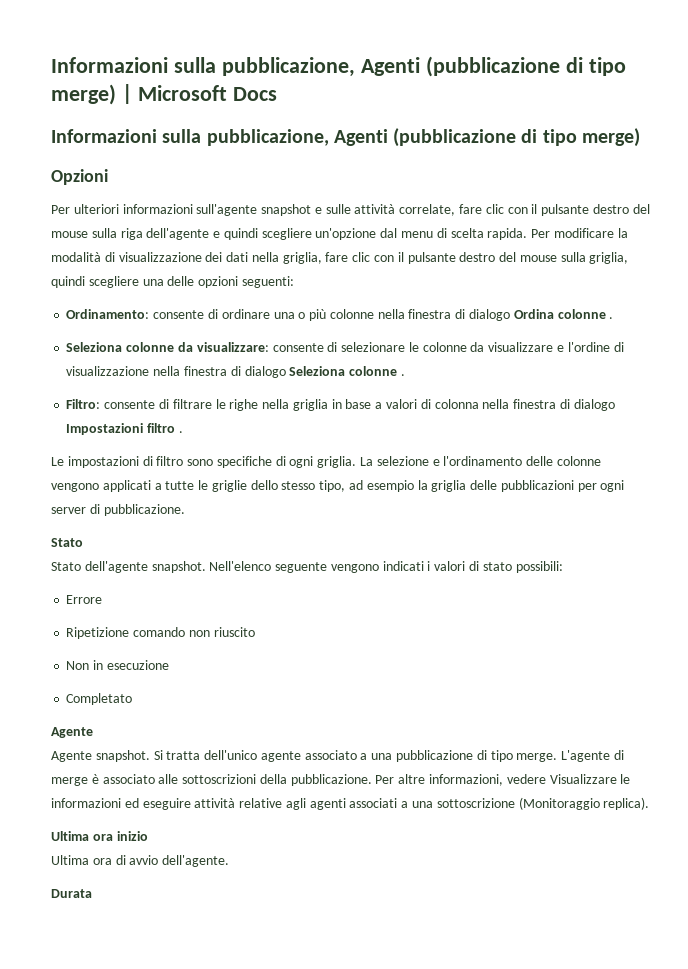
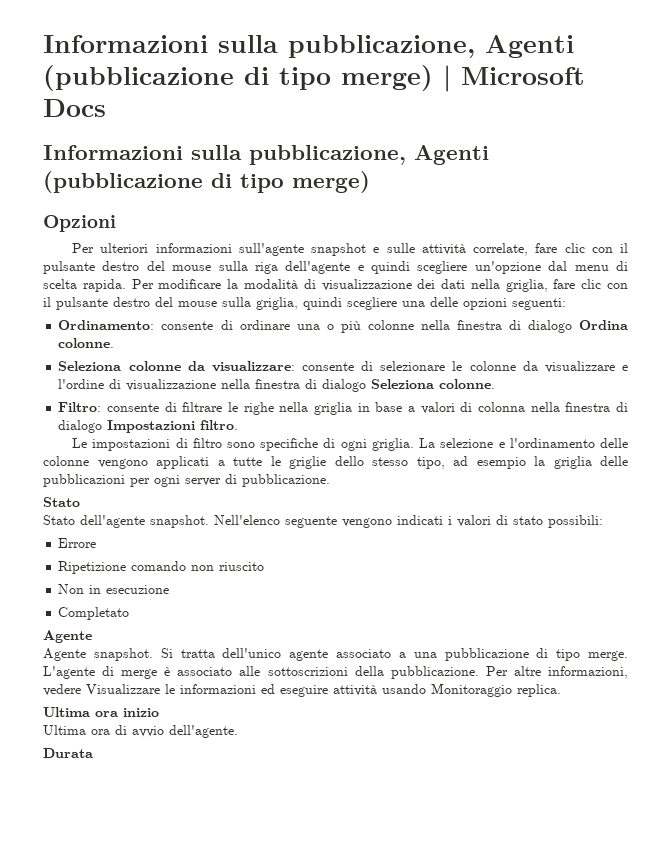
- Ordinamento: consente di ordinare una o più colonne nella finestra di dialogo Ordina colonne .
+ Ordinamento: consente di ordinare una o più colonne nella finestra di dialogo Ordina colonne.
- Seleziona colonne da visualizzare: consente di selezionare le colonne da visualizzare e l'ordine di visualizzazione nella finestra di dialogo Seleziona colonne .
+ Seleziona colonne da visualizzare: consente di selezionare le colonne da visualizzare e l'ordine di visualizzazione nella finestra di dialogo Seleziona colonne.
- Filtro: consente di filtrare le righe nella griglia in base a valori di colonna nella finestra di dialogo Impostazioni filtro .
+ Filtro: consente di filtrare le righe nella griglia in base a valori di colonna nella finestra di dialogo Impostazioni filtro.
- Per altre informazioni, vedere Visualizzare le informazioni ed eseguire attività relative agli agenti associati a una sottoscrizione (Monitoraggio replica).
+ Per altre informazioni, vedere Visualizzare le informazioni ed eseguire attività usando Monitoraggio replica.

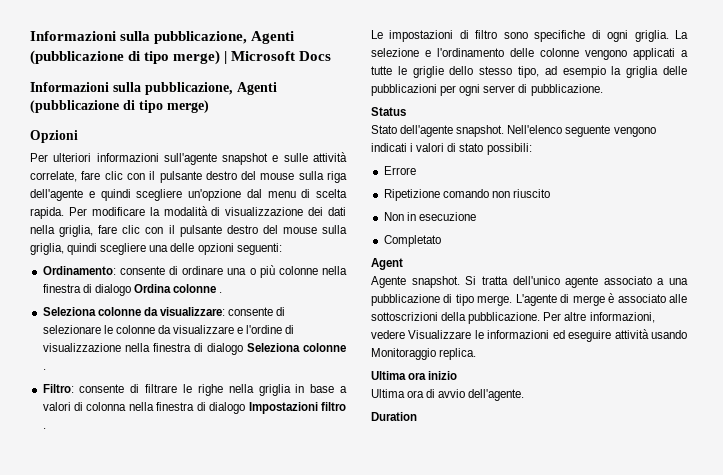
- Ordinamento: consente di ordinare una o più colonne nella finestra di dialogo Ordina colonne.
+ Ordinamento: consente di ordinare una o più colonne nella finestra di dialogo Ordina colonne .
- Seleziona colonne da visualizzare: consente di selezionare le colonne da visualizzare e l'ordine di visualizzazione nella finestra di dialogo Seleziona colonne.
+ Seleziona colonne da visualizzare: consente di selezionare le colonne da visualizzare e l'ordine di visualizzazione nella finestra di dialogo Seleziona colonne .
- Filtro: consente di filtrare le righe nella griglia in base a valori di colonna nella finestra di dialogo Impostazioni filtro.
+ Filtro: consente di filtrare le righe nella griglia in base a valori di colonna nella finestra di dialogo Impostazioni filtro .
  La selezione e l'ordinamento delle colonne vengono applicati a tutte le griglie dello stesso tipo, ad esempio la griglia delle pubblicazioni per ogni server di pubblicazione.
- Stato
+ Status
  Completato
- Agente
+ Agent
- Durata
+ Duration

